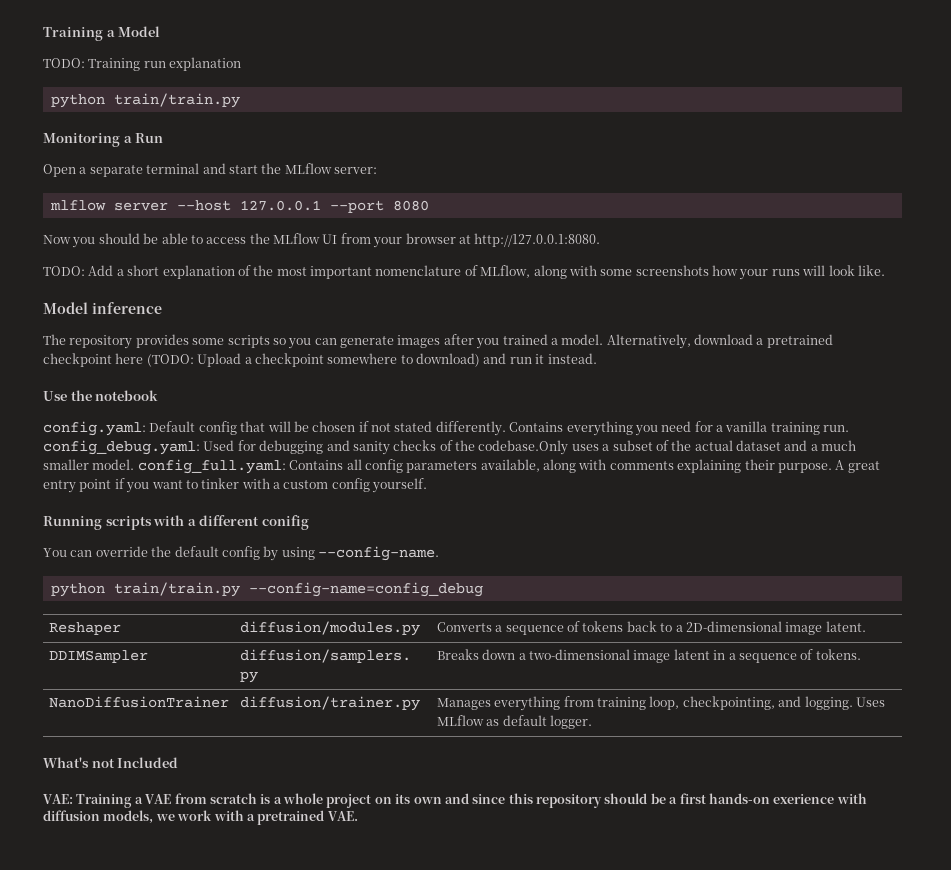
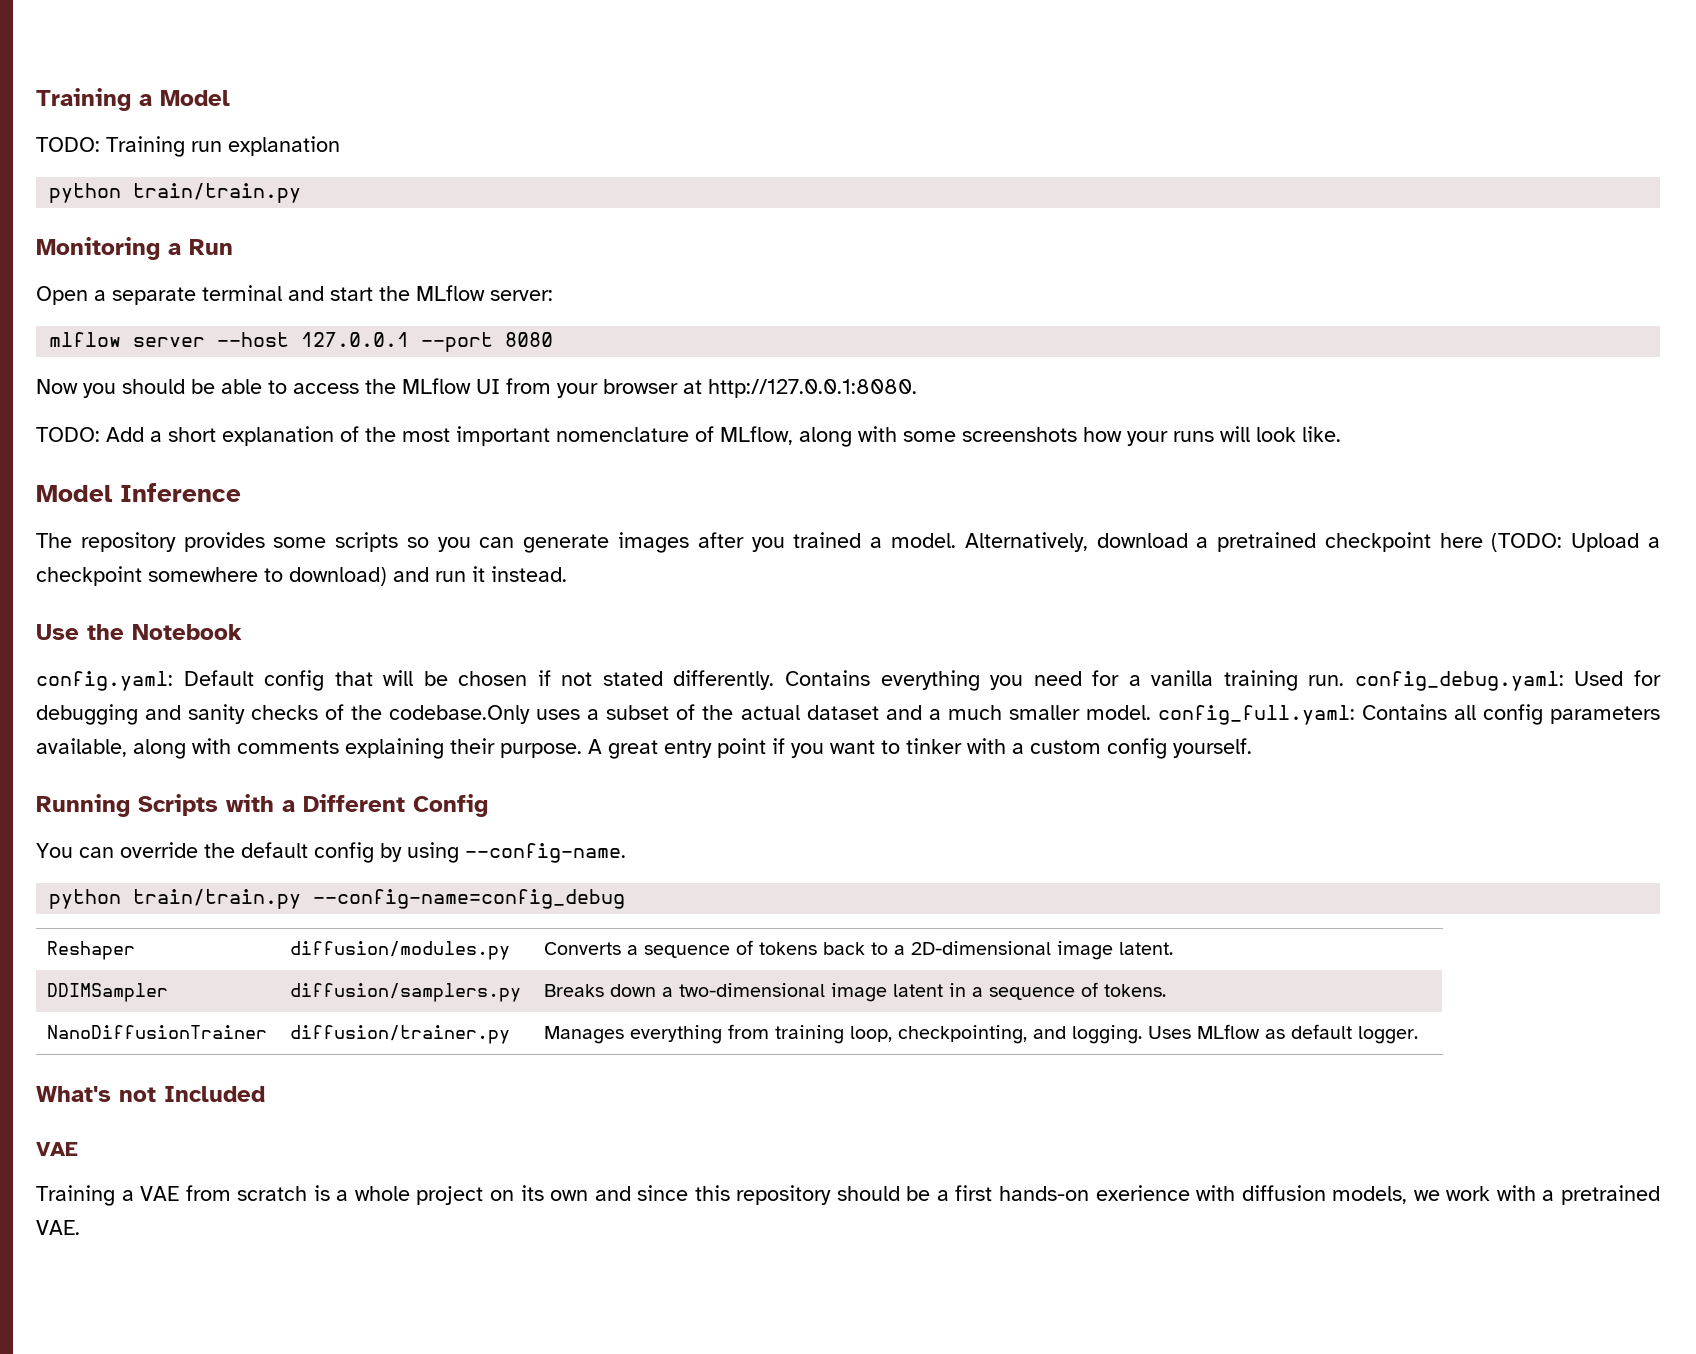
- Model inference
+ Model Inference
- Use the notebook
+ Use the Notebook
- Running scripts with a different conifig
+ Running Scripts with a Different Config
  What's not Included
- VAE: Training a VAE from scratch is a whole project on its own and since this repository should be a first hands-on exerience with diffusion models, we work with a pretrained VAE.
+ VAE
+ Training a VAE from scratch is a whole project on its own and since this repository should be a first hands-on exerience with diffusion models, we work with a pretrained VAE.

